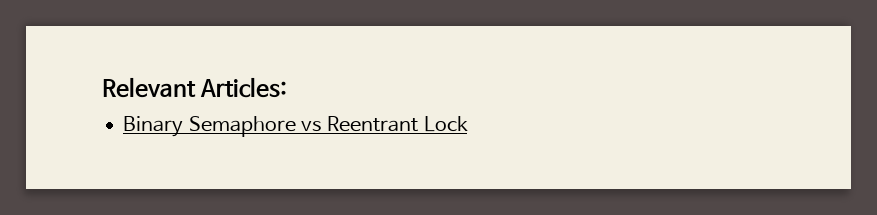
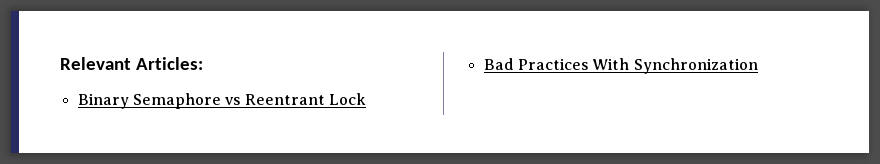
+ Bad Practices With Synchronization

